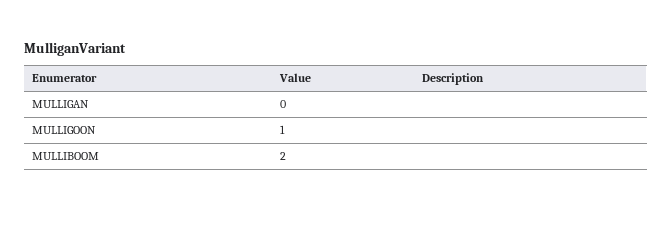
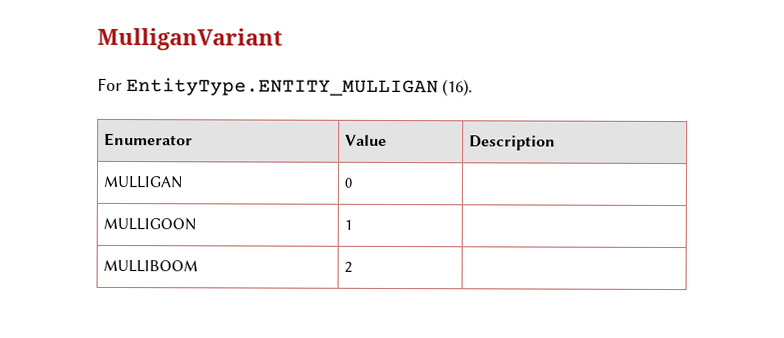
+ For EntityType.ENTITY_MULLIGAN (16).

